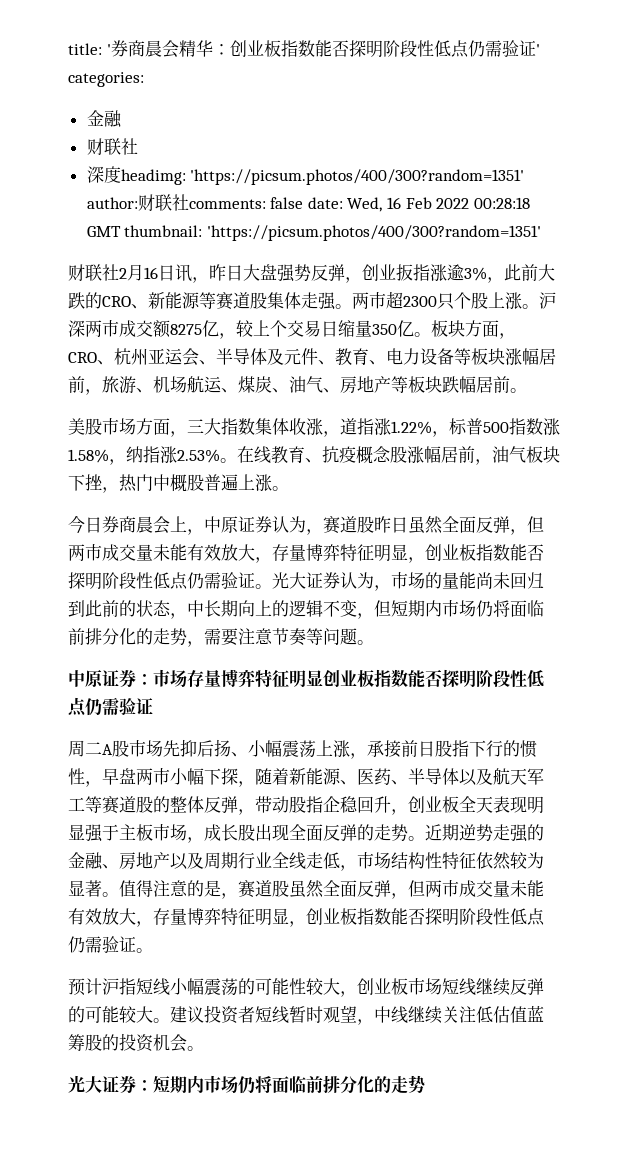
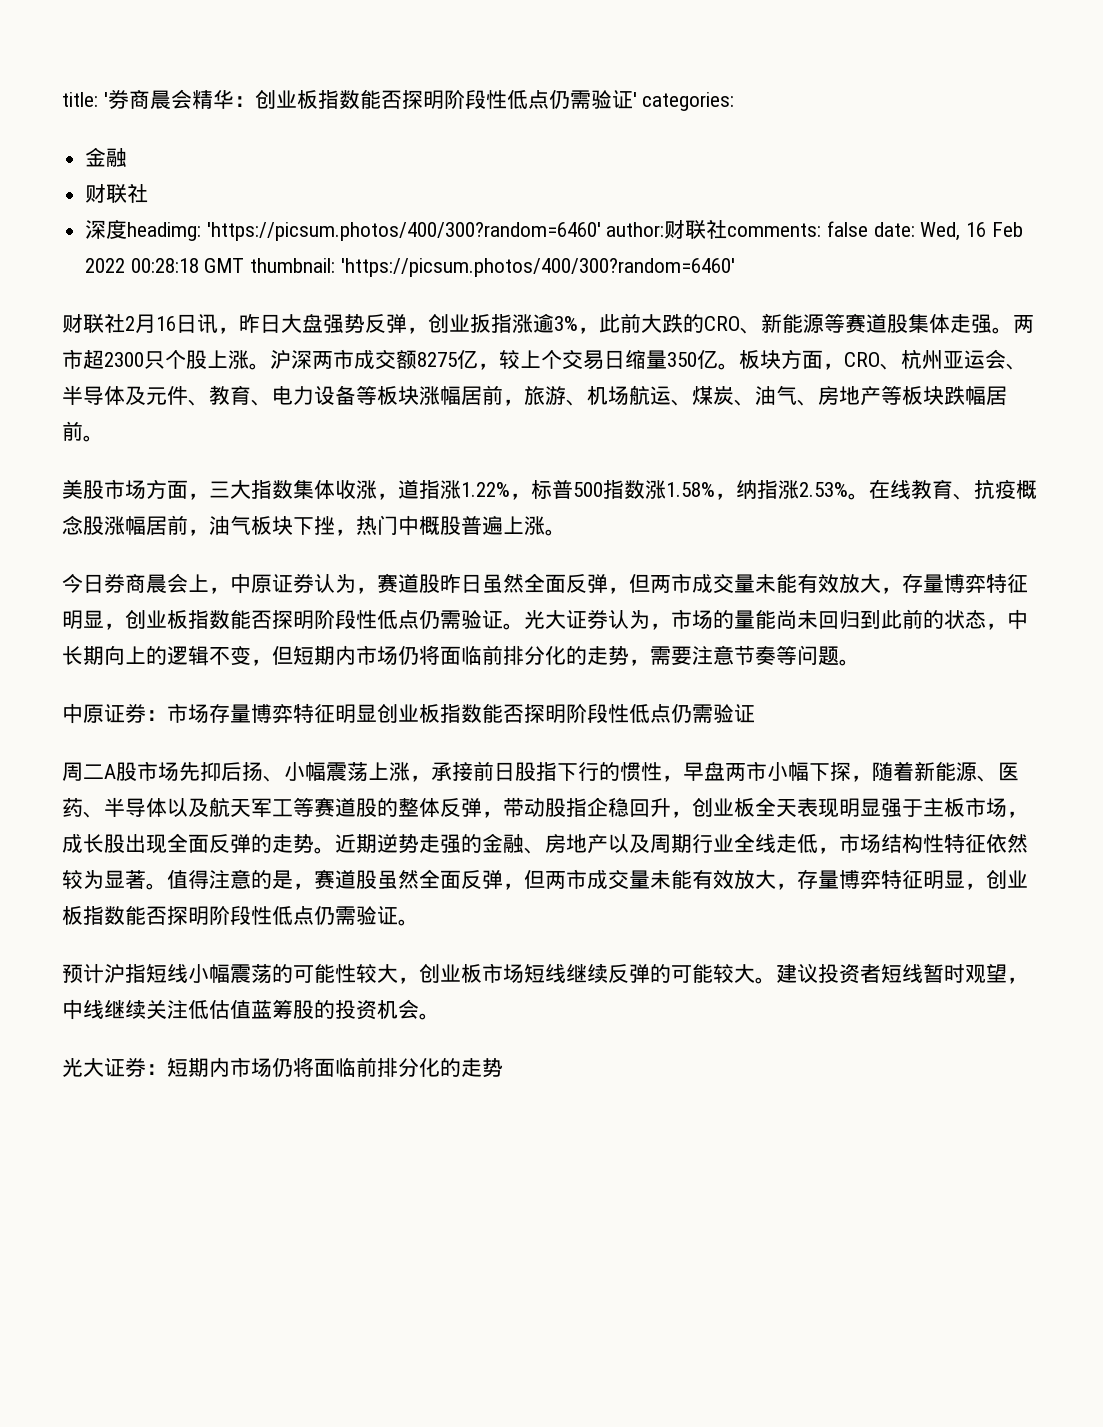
- 深度headimg: 'https://picsum.photos/400/300?random=1351' author:财联社comments: false date: Wed, 16 Feb 2022 00:28:18 GMT thumbnail: 'https://picsum.photos/400/300?random=1351'
+ 深度headimg: 'https://picsum.photos/400/300?random=6460' author:财联社comments: false date: Wed, 16 Feb 2022 00:28:18 GMT thumbnail: 'https://picsum.photos/400/300?random=6460'

